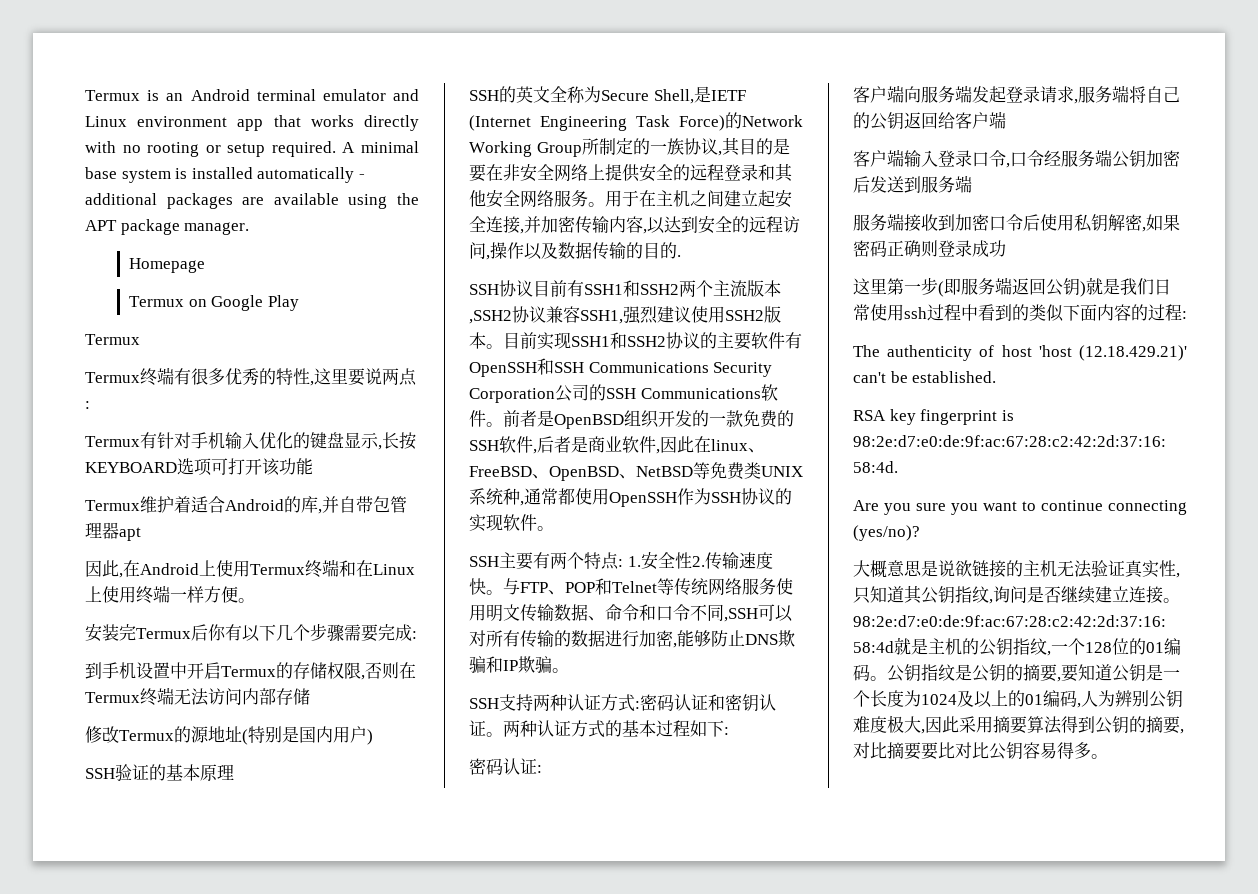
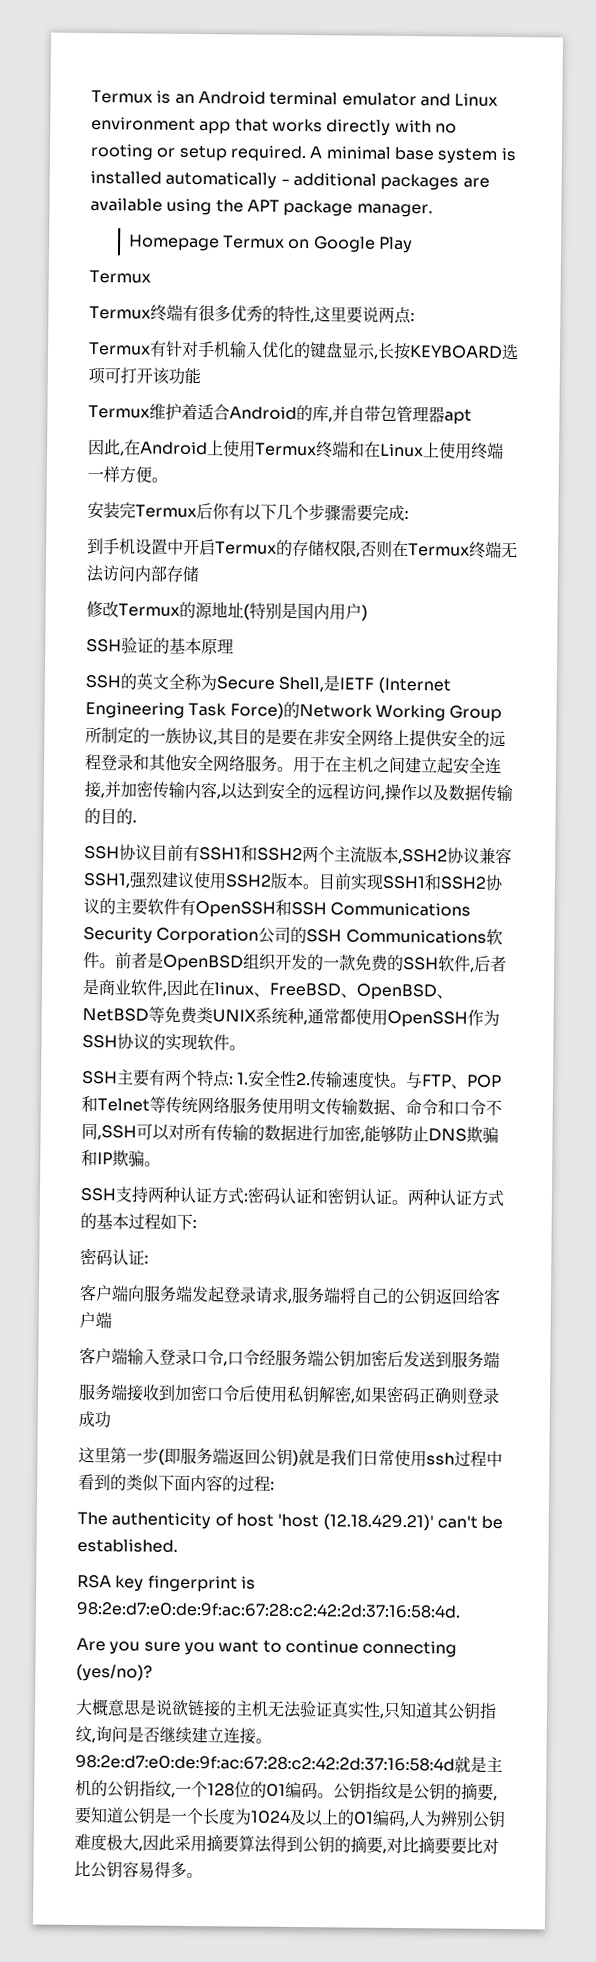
- Homepage
- Termux on Google Play
+ Homepage Termux on Google Play

